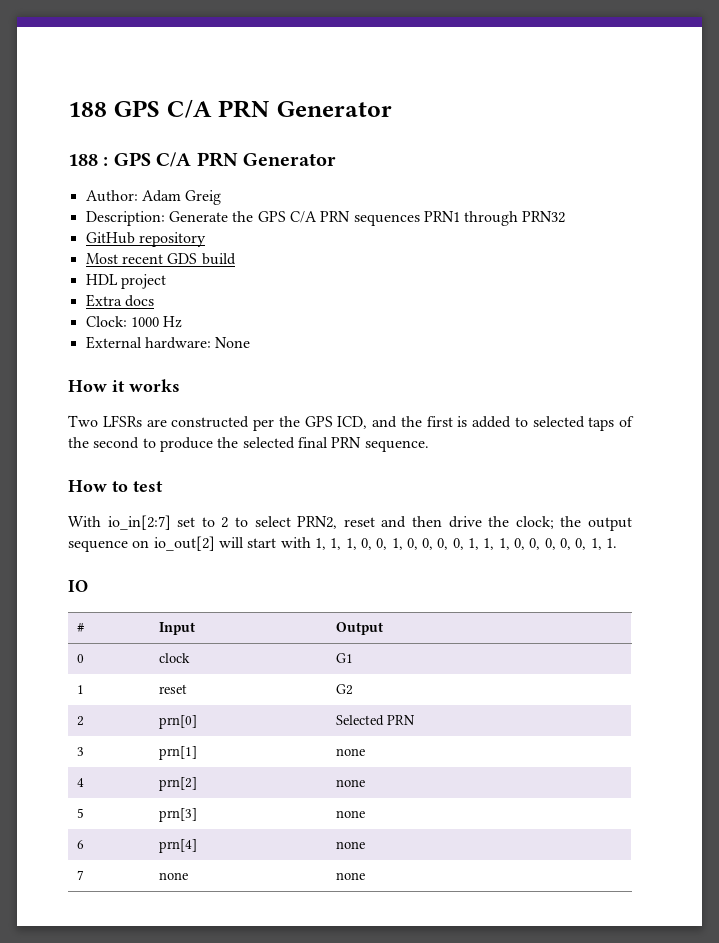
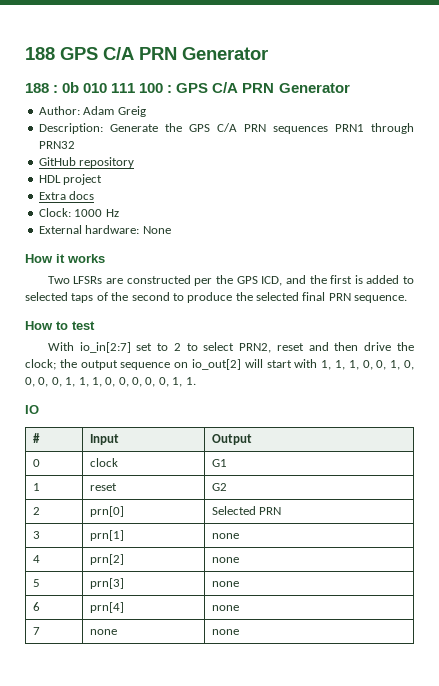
- 188 : GPS C/A PRN Generator
+ 188 : 0b 010 111 100 : GPS C/A PRN Generator
- Most recent GDS build

